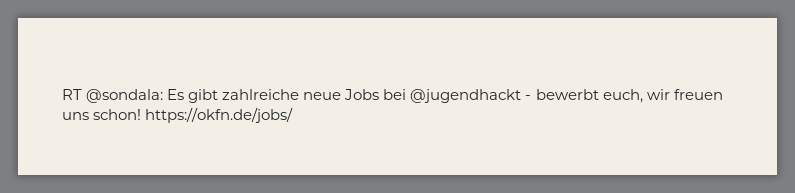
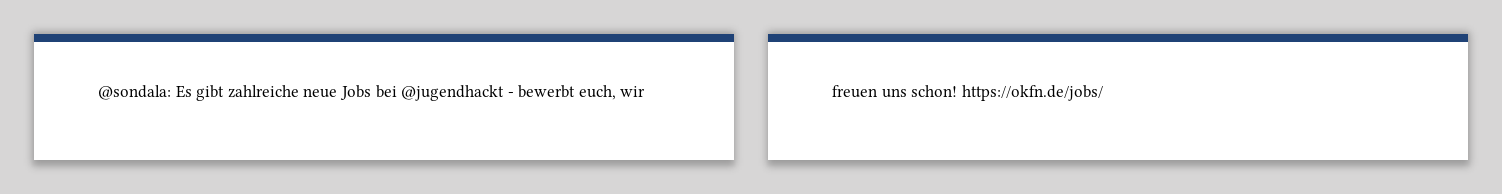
- RT @sondala: Es gibt zahlreiche neue Jobs bei @jugendhackt - bewerbt euch, wir freuen uns schon! https://okfn.de/jobs/
+ @sondala: Es gibt zahlreiche neue Jobs bei @jugendhackt - bewerbt euch, wir freuen uns schon! https://okfn.de/jobs/

